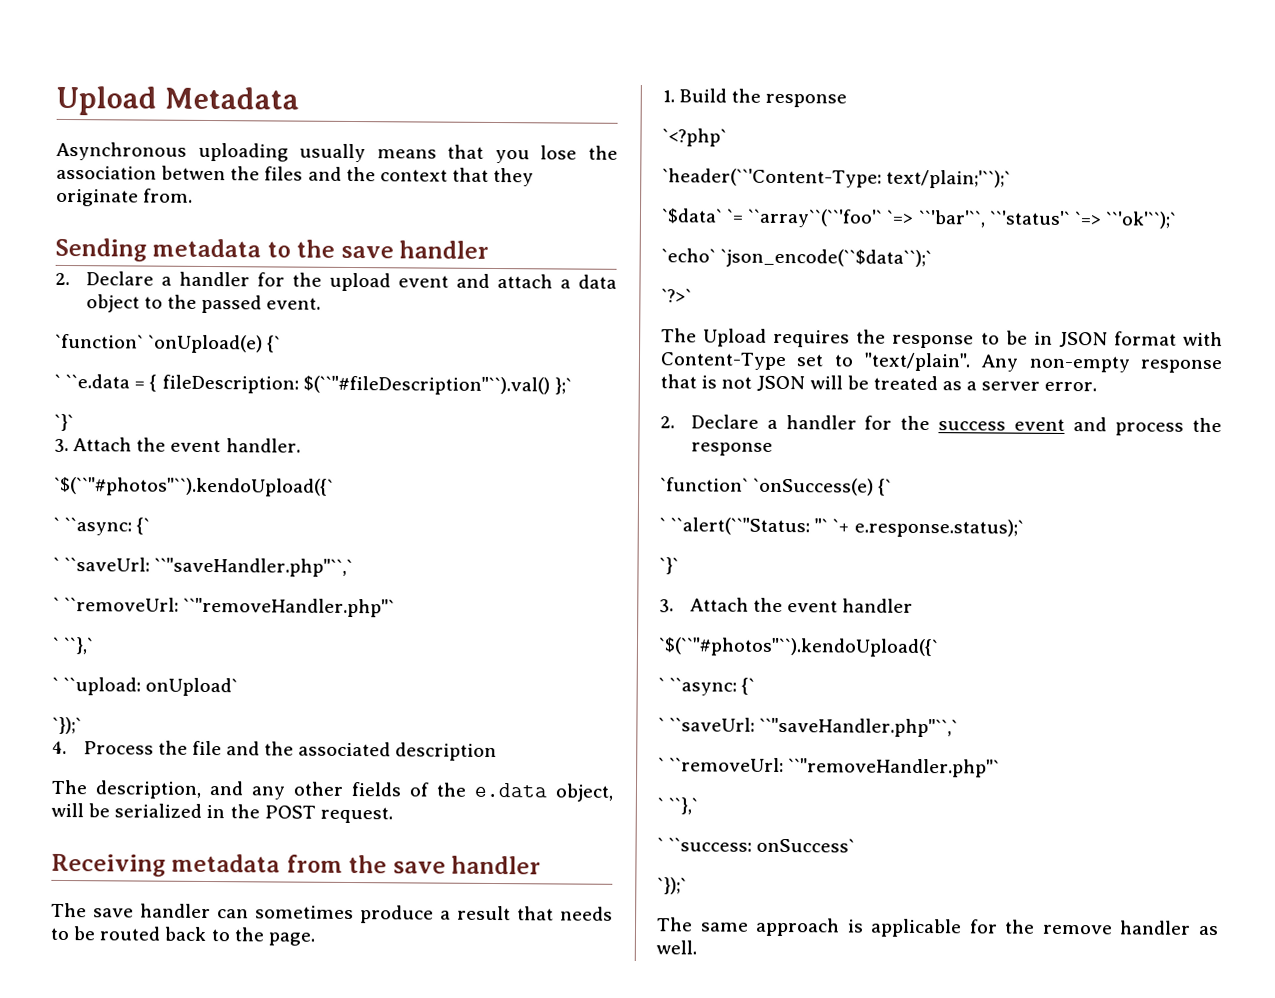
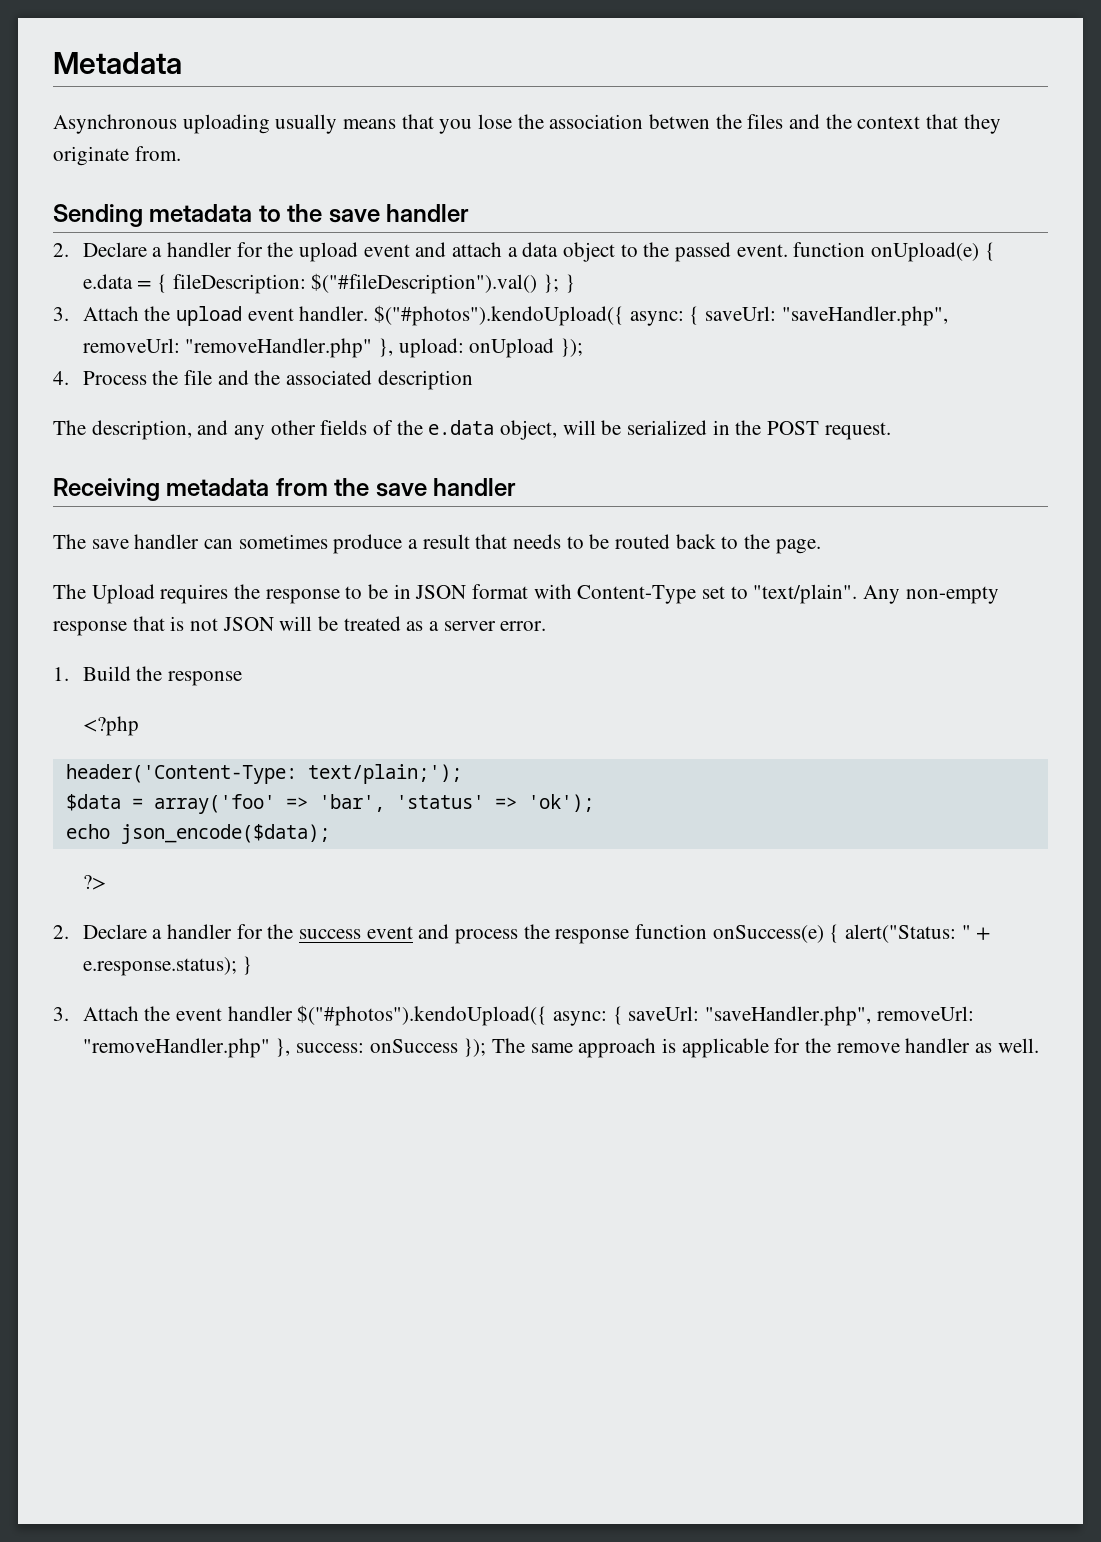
- Upload Metadata
+ Metadata
- 2. Declare a handler for the upload event and attach a data object to the passed event.
- `function` `onUpload(e) {`
- ` ``e.data = { fileDescription: $(``"#fileDescription"``).val() };`
- `}`
- 3. Attach the event handler.
- `$(``"#photos"``).kendoUpload({`
- ` ``async: {`
- ` ``saveUrl: ``"saveHandler.php"``,`
- ` ``removeUrl: ``"removeHandler.php"`
- ` ``},`
- ` ``upload: onUpload`
- `});`
+ 2. Declare a handler for the upload event and attach a data object to the passed event. function onUpload(e) { e.data = { fileDescription: $("#fileDescription").val() }; }
+ 3. Attach the upload event handler. $("#photos").kendoUpload({ async: { saveUrl: "saveHandler.php", removeUrl: "removeHandler.php" }, upload: onUpload });
- 1. Build the response
- `<?php`
- `header(``'Content-Type: text/plain;'``);`
- `$data` `= ``array``(``'foo'` `=> ``'bar'``, ``'status'` `=> ``'ok'``);`
- `echo` `json_encode(``$data``);`
- `?>`
+ 1. Build the response
+ <?php
+ header('Content-Type: text/plain;');
+ $data = array('foo' => 'bar', 'status' => 'ok');
+ echo json_encode($data);
+ ?>
- 2. Declare a handler for the success event and process the response
- `function` `onSuccess(e) {`
- ` ``alert(``"Status: "` `+ e.response.status);`
- `}`
+ 2. Declare a handler for the success event and process the response function onSuccess(e) { alert("Status: " + e.response.status); }
- 3. Attach the event handler
- `$(``"#photos"``).kendoUpload({`
- ` ``async: {`
- ` ``saveUrl: ``"saveHandler.php"``,`
- ` ``removeUrl: ``"removeHandler.php"`
- ` ``},`
- ` ``success: onSuccess`
- `});`
- The same approach is applicable for the remove handler as well.
+ 3. Attach the event handler $("#photos").kendoUpload({ async: { saveUrl: "saveHandler.php", removeUrl: "removeHandler.php" }, success: onSuccess }); The same approach is applicable for the remove handler as well.

